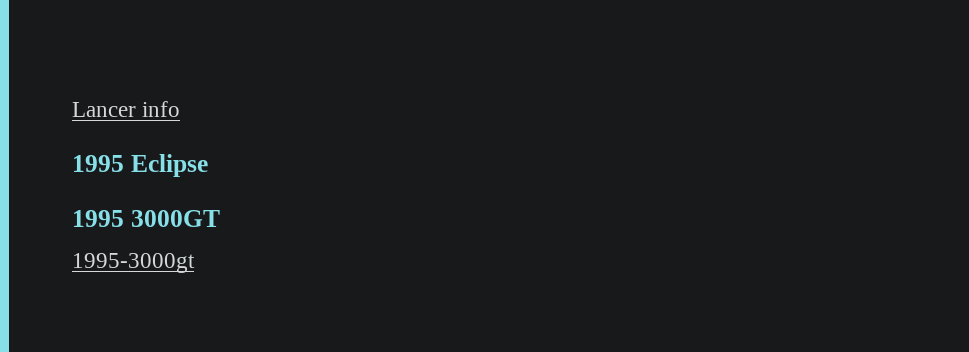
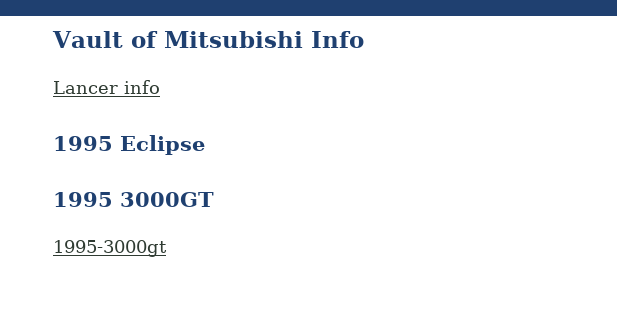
+ Vault of Mitsubishi Info

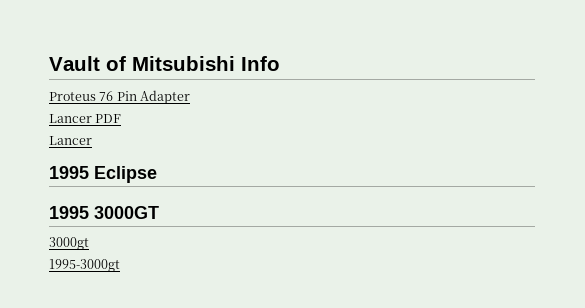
- Lancer info
+ Proteus 76 Pin Adapter
+ Lancer PDF
+ Lancer
+ 3000gt

